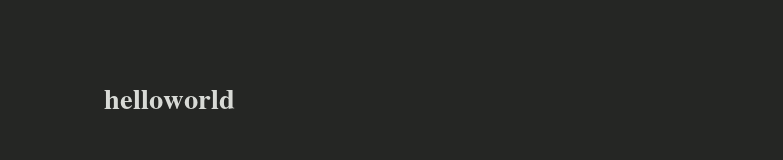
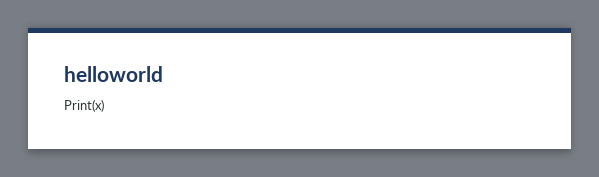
+ Print(x)

